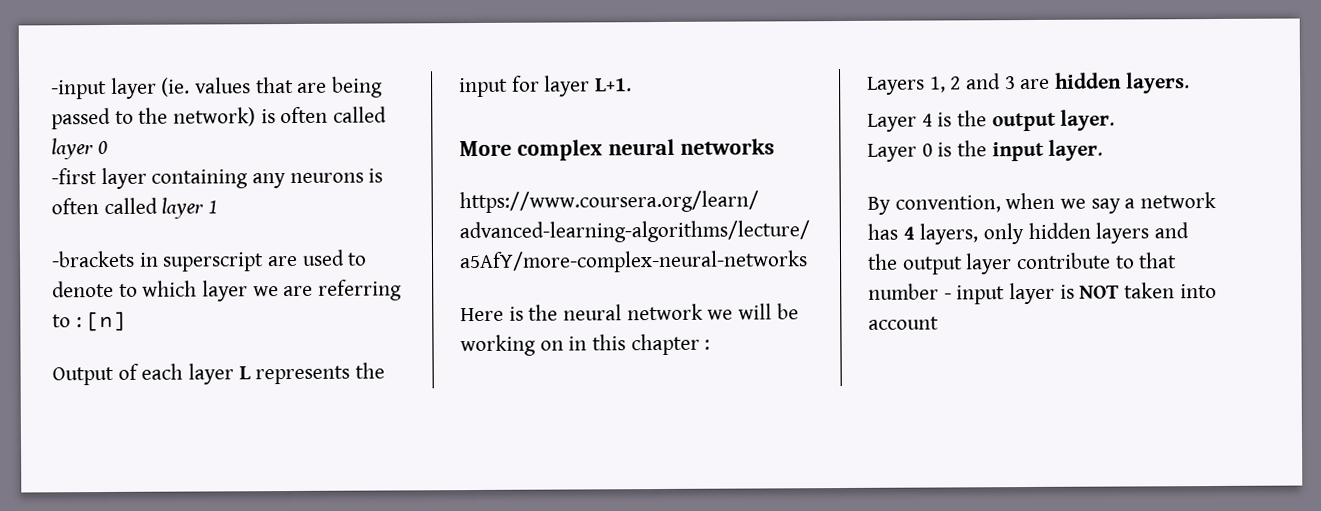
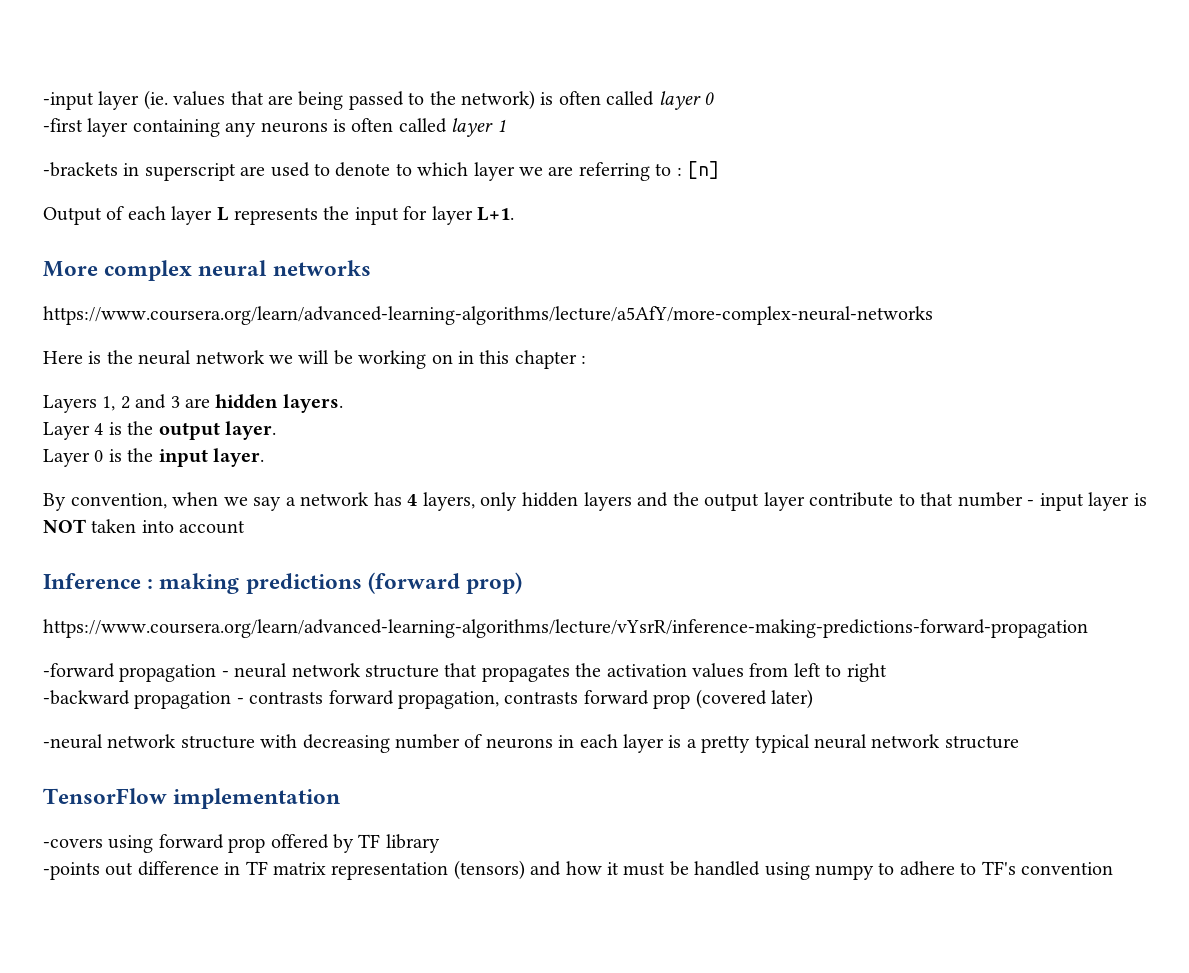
+ Inference : making predictions (forward prop)
+ https://www.coursera.org/learn/advanced-learning-algorithms/lecture/vYsrR/inference-making-predictions-forward-propagation
+ -forward propagation - neural network structure that propagates the activation values from left to right
+ -backward propagation - contrasts forward propagation, contrasts forward prop (covered later)
+ -neural network structure with decreasing number of neurons in each layer is a pretty typical neural network structure
+ TensorFlow implementation
+ -covers using forward prop offered by TF library
+ -points out difference in TF matrix representation (tensors) and how it must be handled using numpy to adhere to TF's convention

